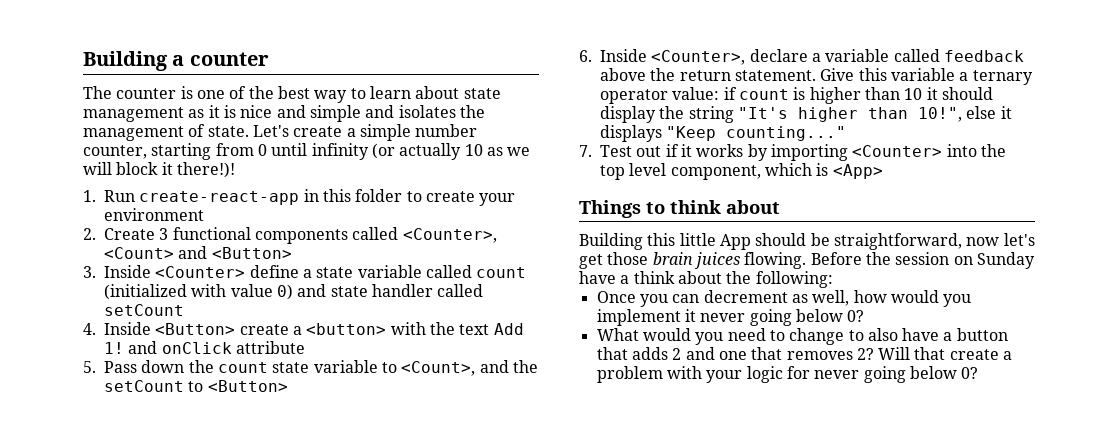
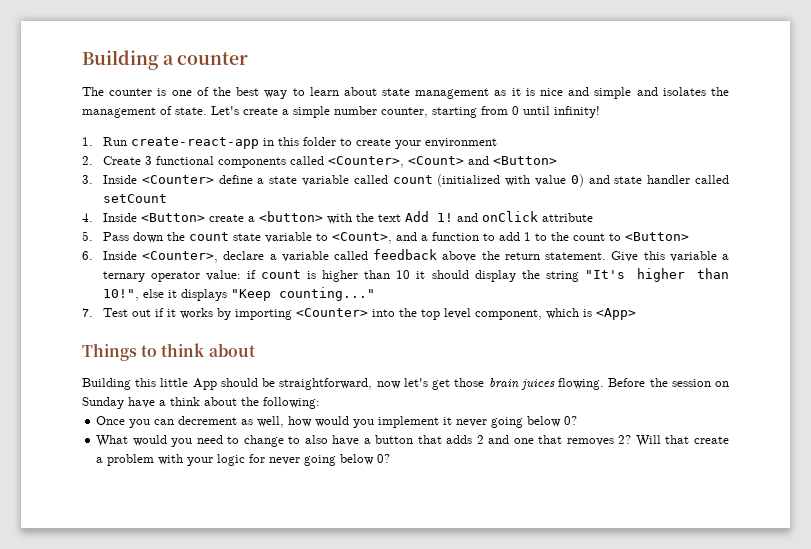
- Let's create a simple number counter, starting from 0 until infinity (or actually 10 as we will block it there!)!
+ Let's create a simple number counter, starting from 0 until infinity!
- 5. Pass down the count state variable to <Count>, and the setCount to <Button>
+ 5. Pass down the count state variable to <Count>, and a function to add 1 to the count to <Button>

